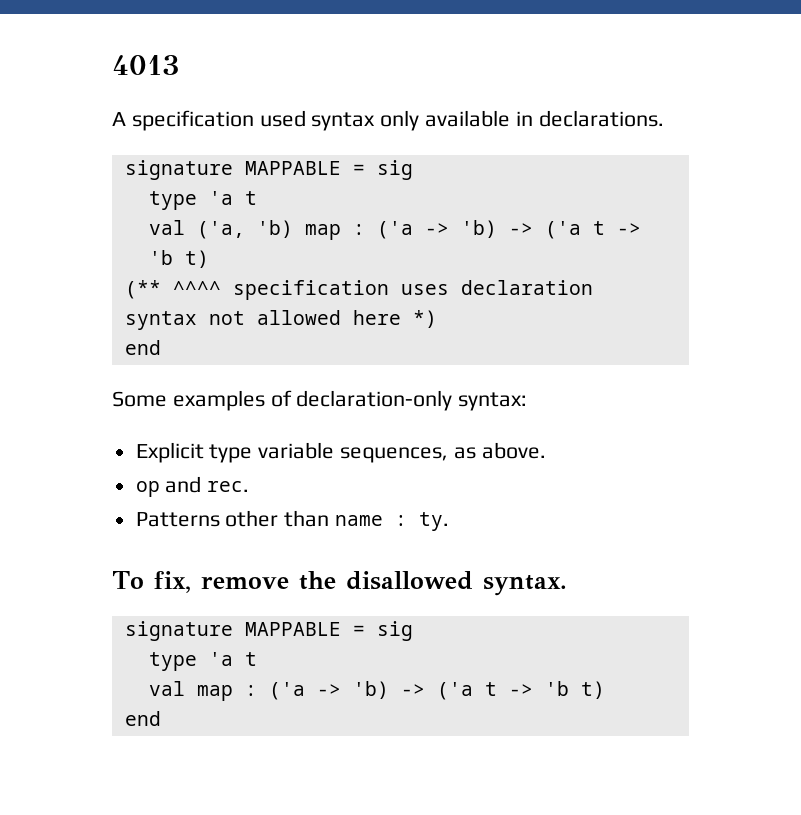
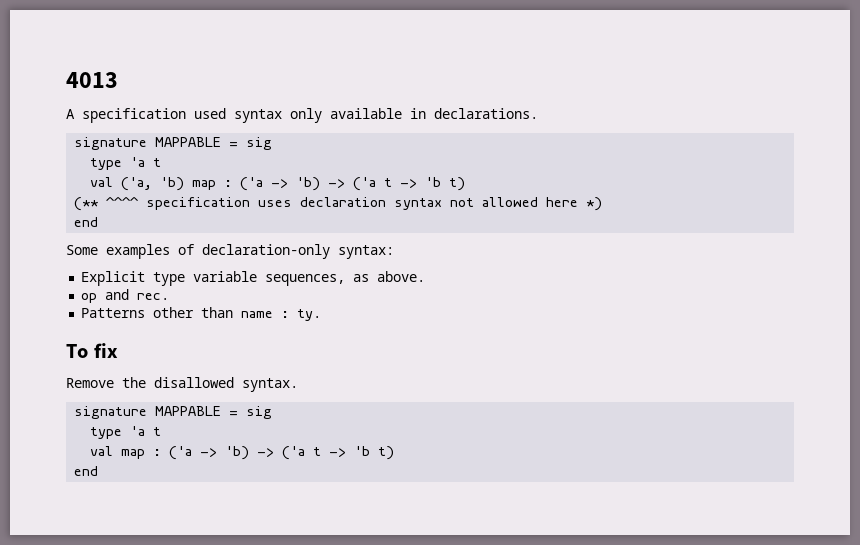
- To fix, remove the disallowed syntax.
+ To fix
+ Remove the disallowed syntax.

